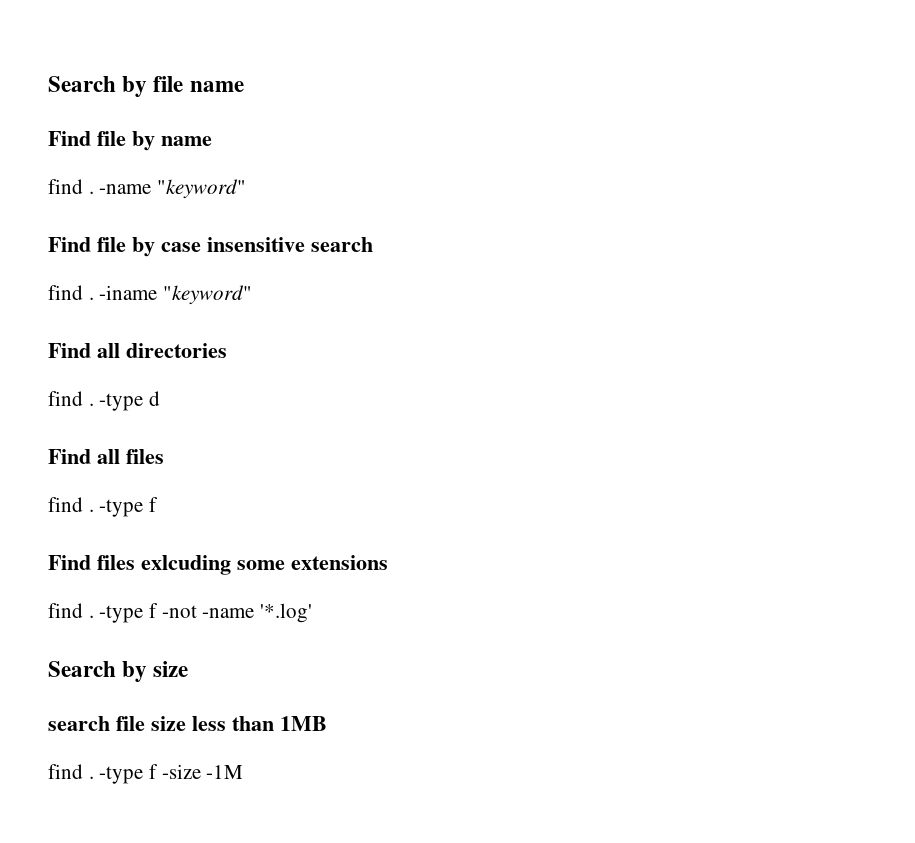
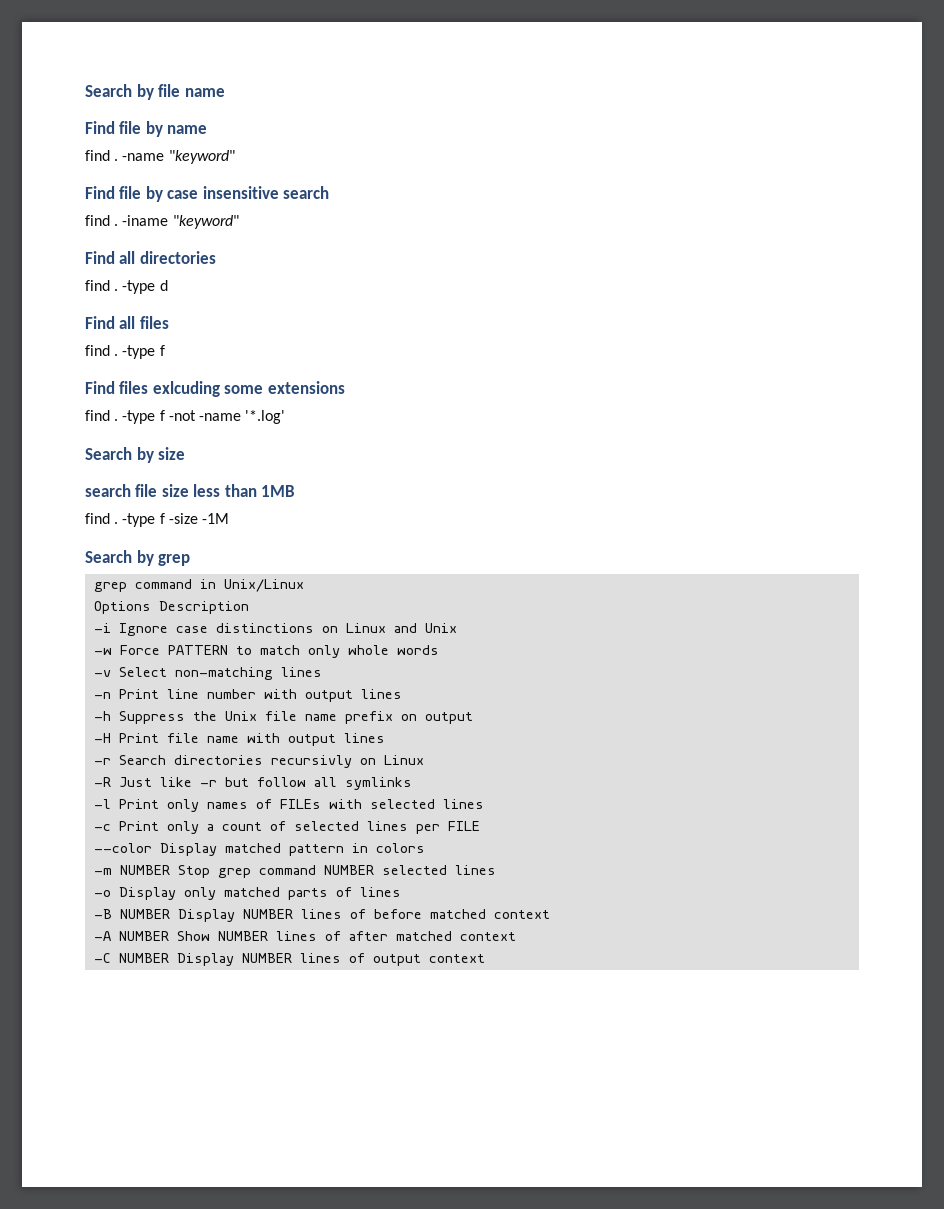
+ Search by grep
+ grep command in Unix/Linux
+ Options Description
+ -i Ignore case distinctions on Linux and Unix
+ -w Force PATTERN to match only whole words
+ -v Select non-matching lines
+ -n Print line number with output lines
+ -h Suppress the Unix file name prefix on output
+ -H Print file name with output lines
+ -r Search directories recursivly on Linux
+ -R Just like -r but follow all symlinks
+ -l Print only names of FILEs with selected lines
+ -c Print only a count of selected lines per FILE
+ --color Display matched pattern in colors
+ -m NUMBER Stop grep command NUMBER selected lines
+ -o Display only matched parts of lines
+ -B NUMBER Display NUMBER lines of before matched context
+ -A NUMBER Show NUMBER lines of after matched context
+ -C NUMBER Display NUMBER lines of output context

